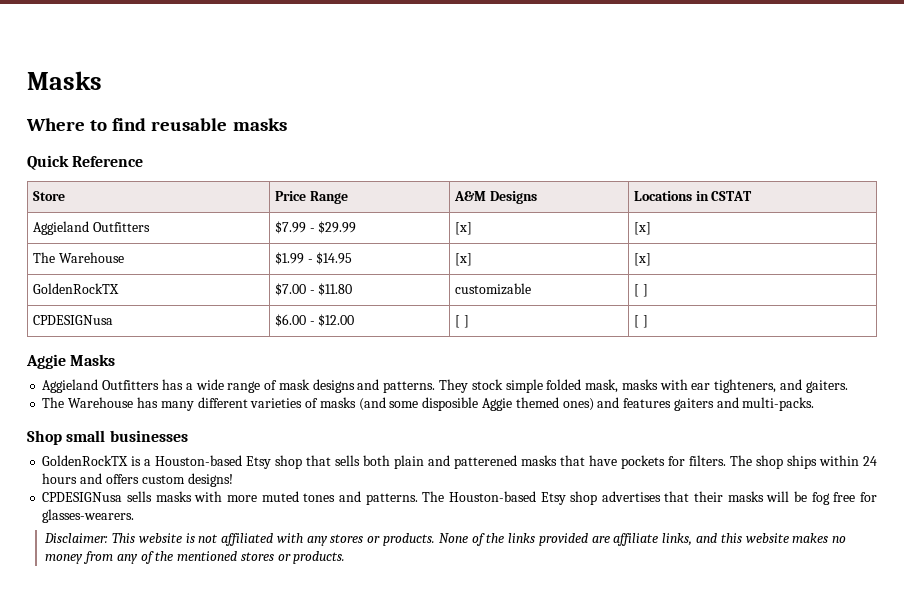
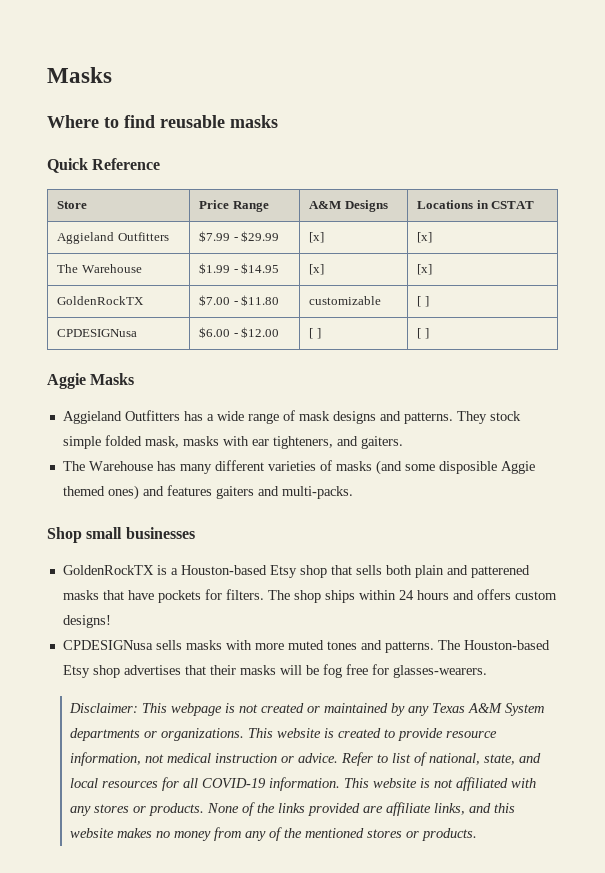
- Disclaimer: This website is not affiliated with any stores or products.
+ Disclaimer: This webpage is not created or maintained by any Texas A&M System departments or organizations. This website is created to provide resource information, not medical instruction or advice. Refer to list of national, state, and local resources for all COVID-19 information. This website is not affiliated with any stores or products.

